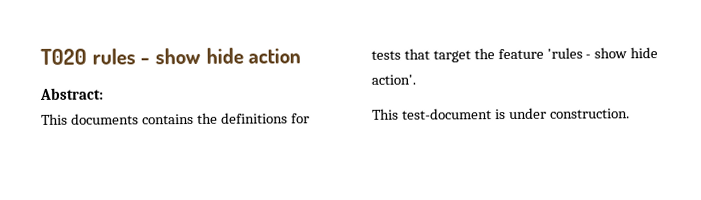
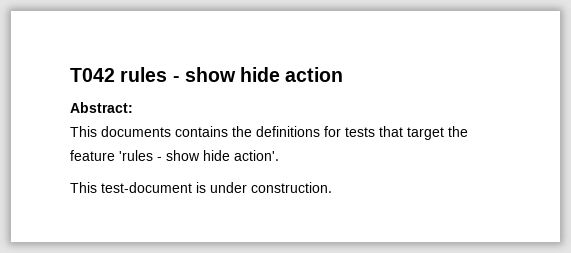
- T020 rules - show hide action
+ T042 rules - show hide action

